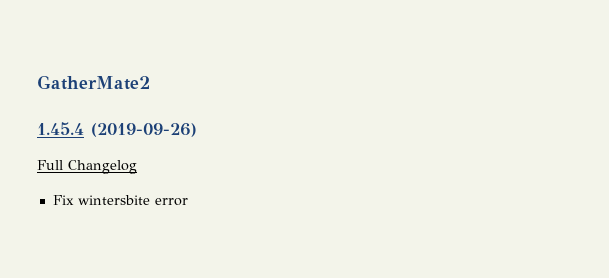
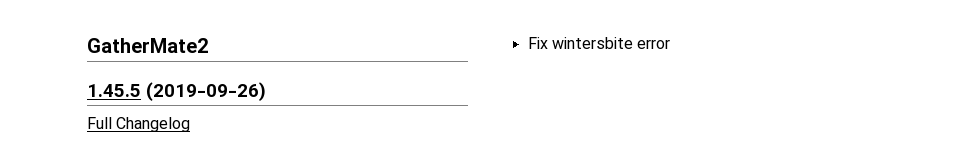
- 1.45.4 (2019-09-26)
+ 1.45.5 (2019-09-26)

